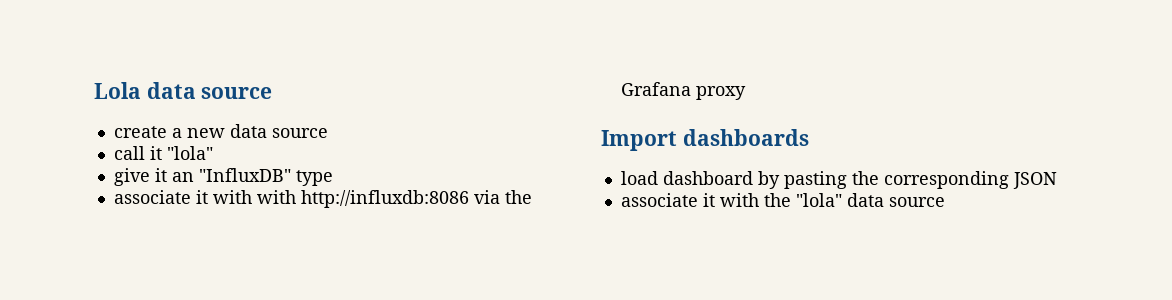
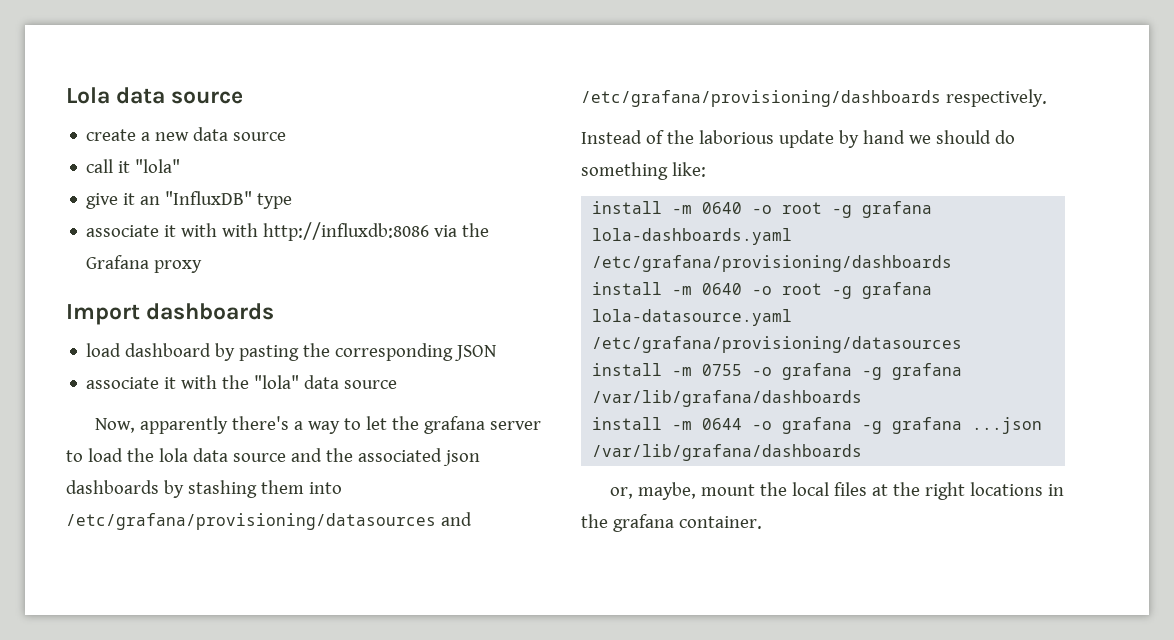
+ Now, apparently there's a way to let the grafana server to load the lola data source and the associated json dashboards by stashing them into /etc/grafana/provisioning/datasources and /etc/grafana/provisioning/dashboards respectively.
+ Instead of the laborious update by hand we should do something like:
+ install -m 0640 -o root -g grafana lola-dashboards.yaml /etc/grafana/provisioning/dashboards
+ install -m 0640 -o root -g grafana lola-datasource.yaml /etc/grafana/provisioning/datasources
+ install -m 0755 -o grafana -g grafana /var/lib/grafana/dashboards
+ install -m 0644 -o grafana -g grafana ...json /var/lib/grafana/dashboards
+ or, maybe, mount the local files at the right locations in the grafana container.

